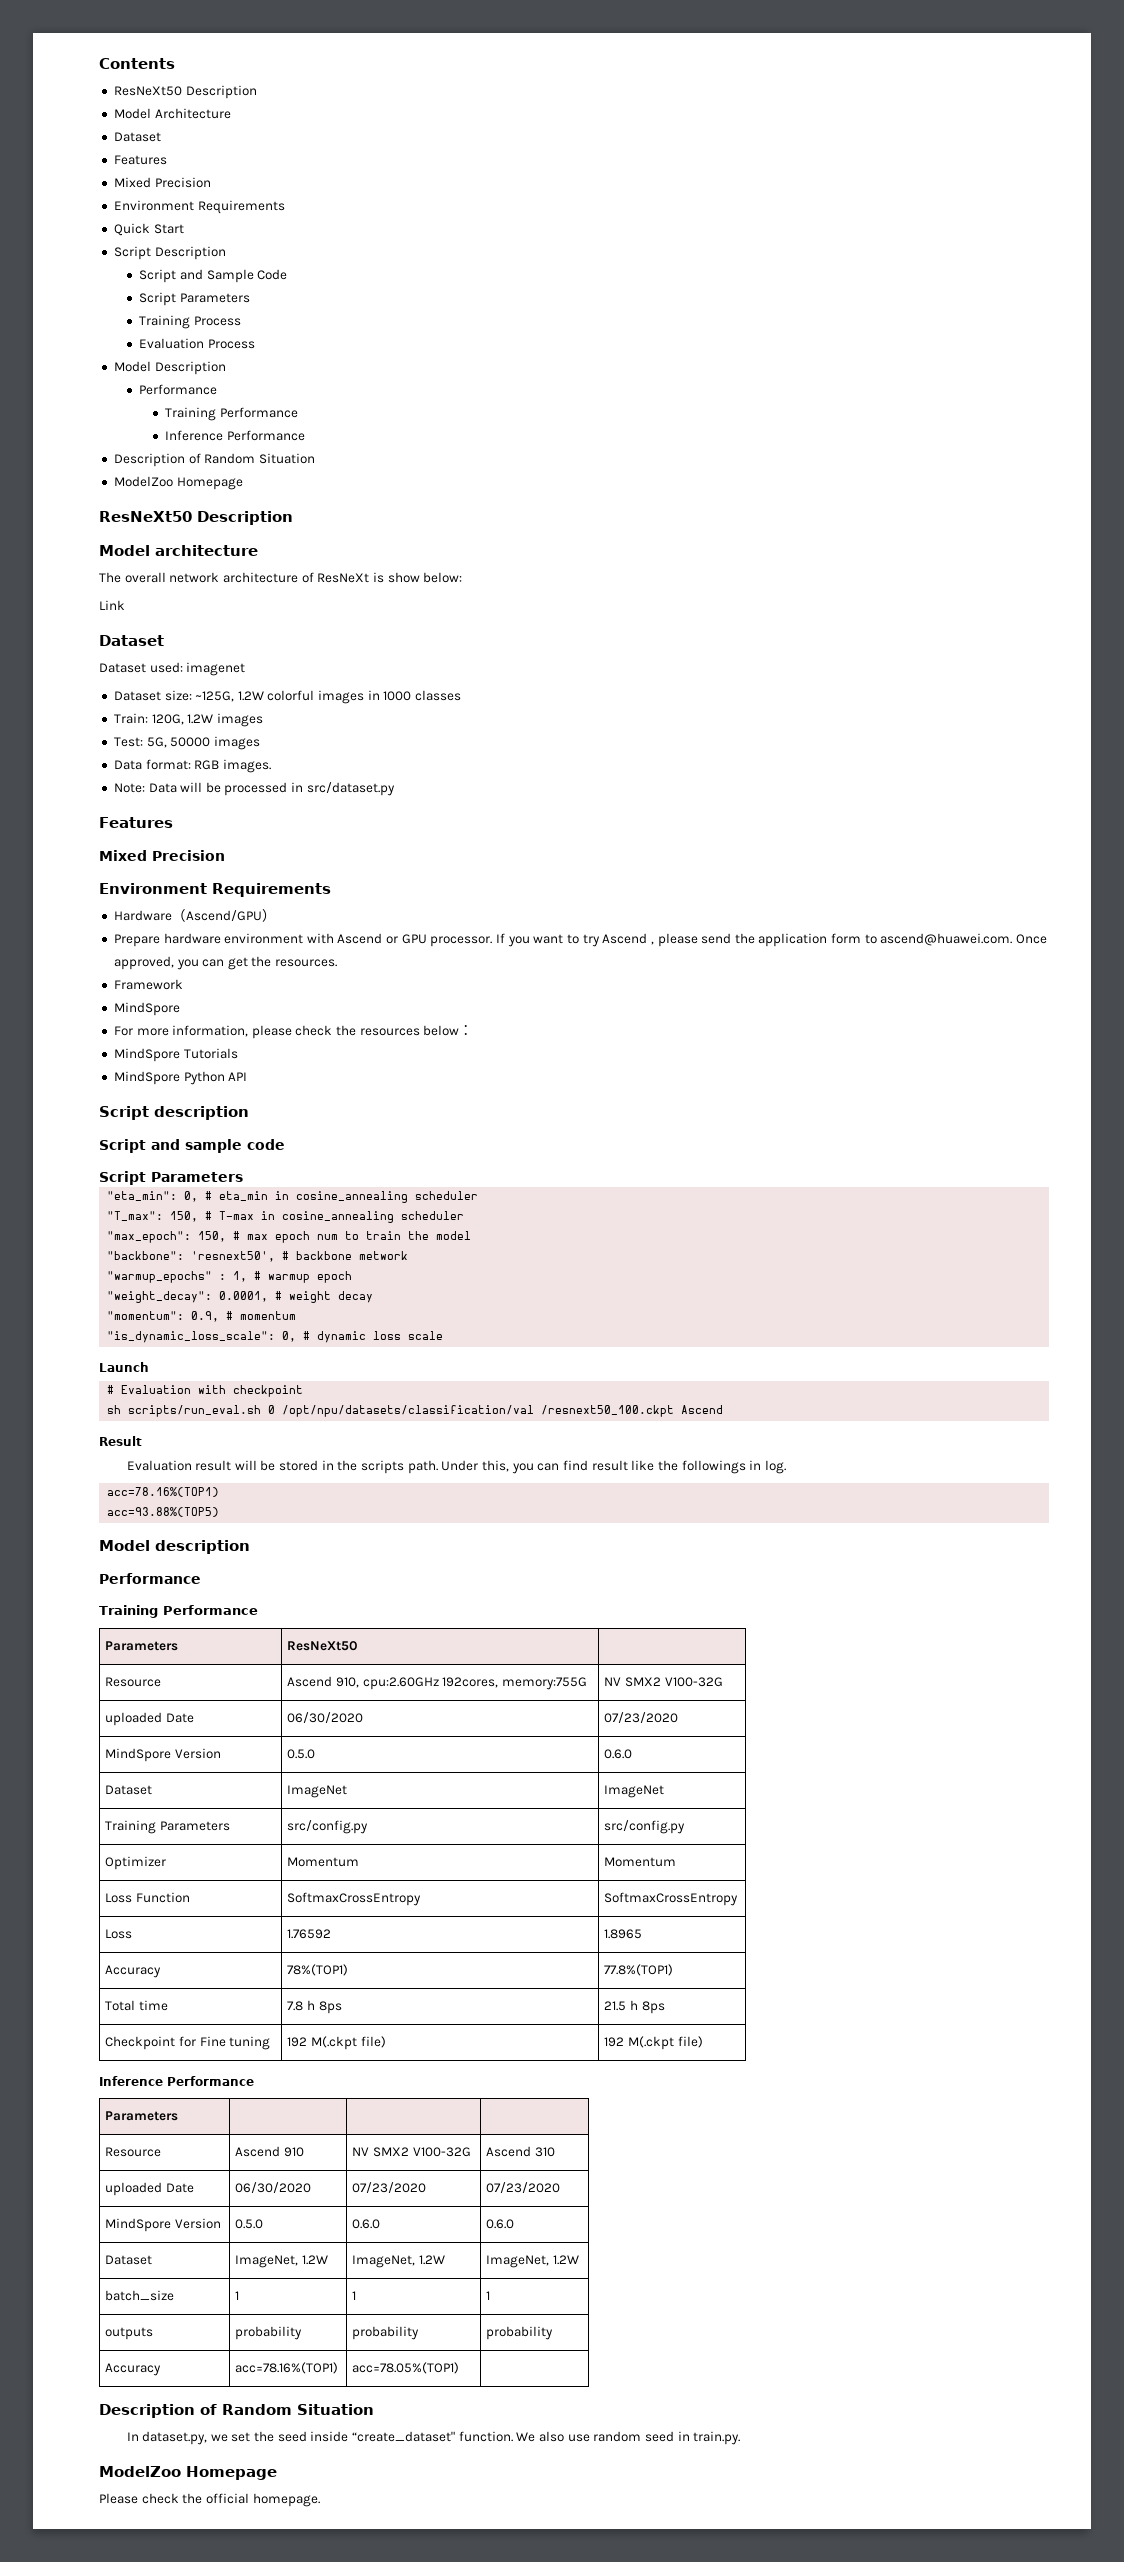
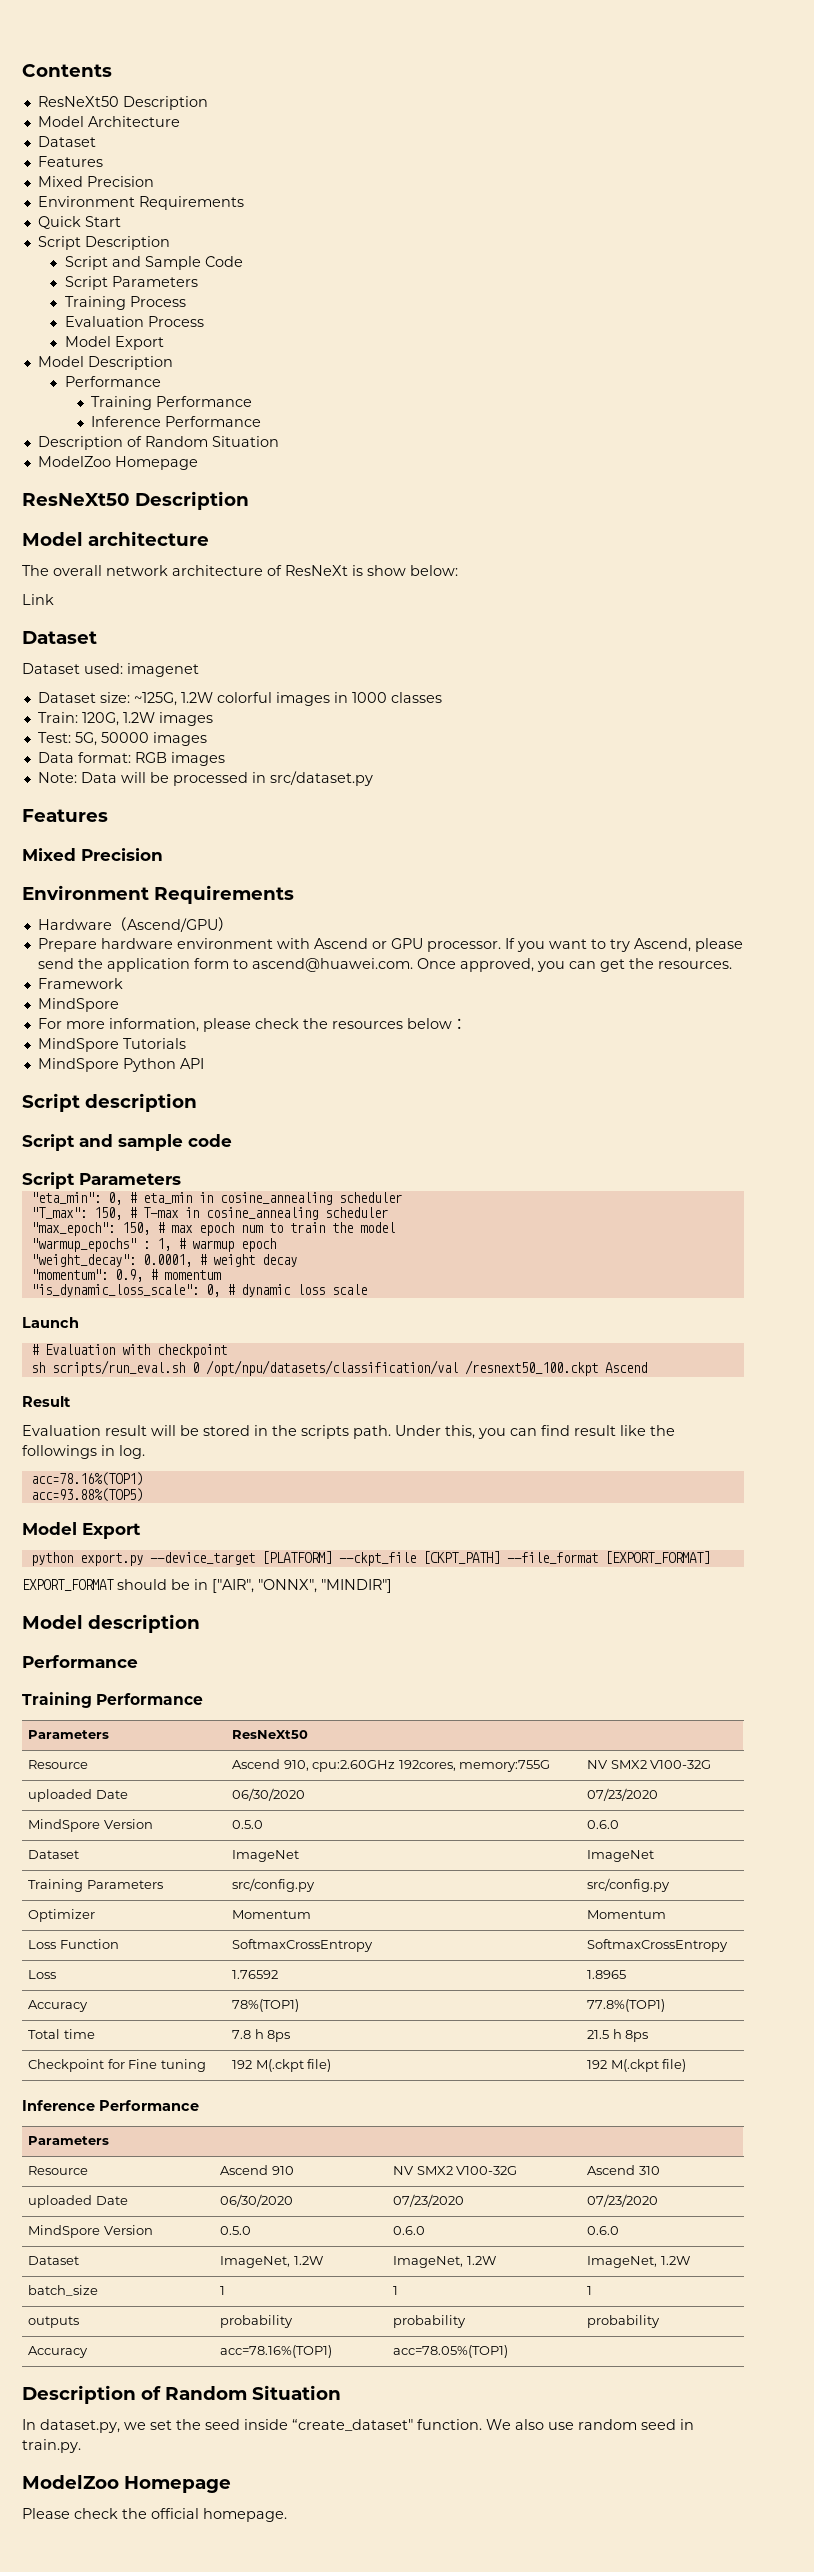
  Evaluation Process
+ Model Export
- Data format: RGB images.
+ Data format: RGB images
- If you want to try Ascend , please send the application form to ascend@huawei.com. Once approved, you can get the resources.
+ If you want to try Ascend, please send the application form to ascend@huawei.com. Once approved, you can get the resources.
- "backbone": 'resnext50', # backbone metwork
  acc=93.88%(TOP5)
+ Model Export
+ python export.py --device_target [PLATFORM] --ckpt_file [CKPT_PATH] --file_format [EXPORT_FORMAT]
+ EXPORT_FORMAT should be in ["AIR", "ONNX", "MINDIR"]

